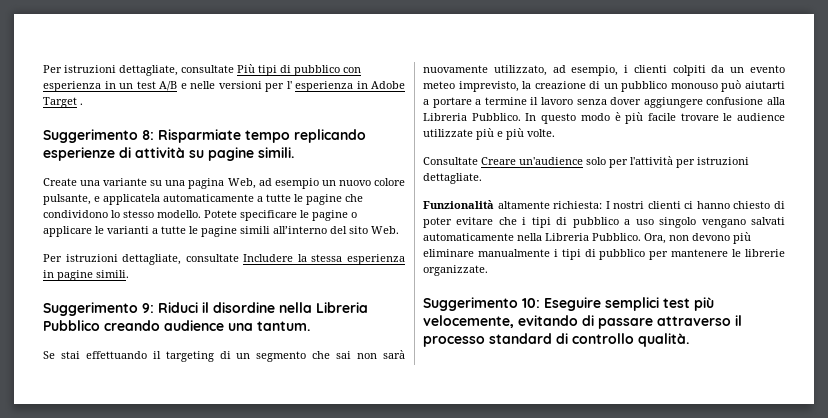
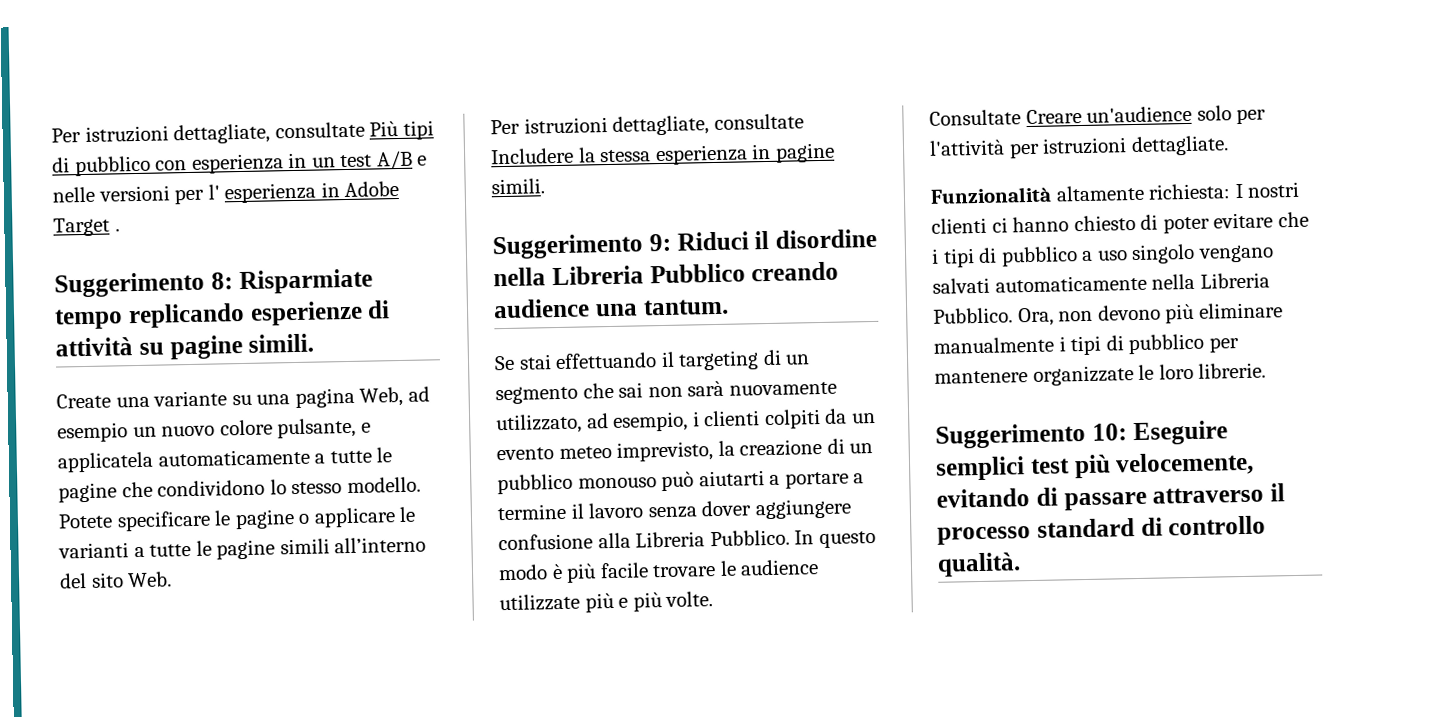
- Ora, non devono più eliminare manualmente i tipi di pubblico per mantenere le librerie organizzate.
+ Ora, non devono più eliminare manualmente i tipi di pubblico per mantenere organizzate le loro librerie.

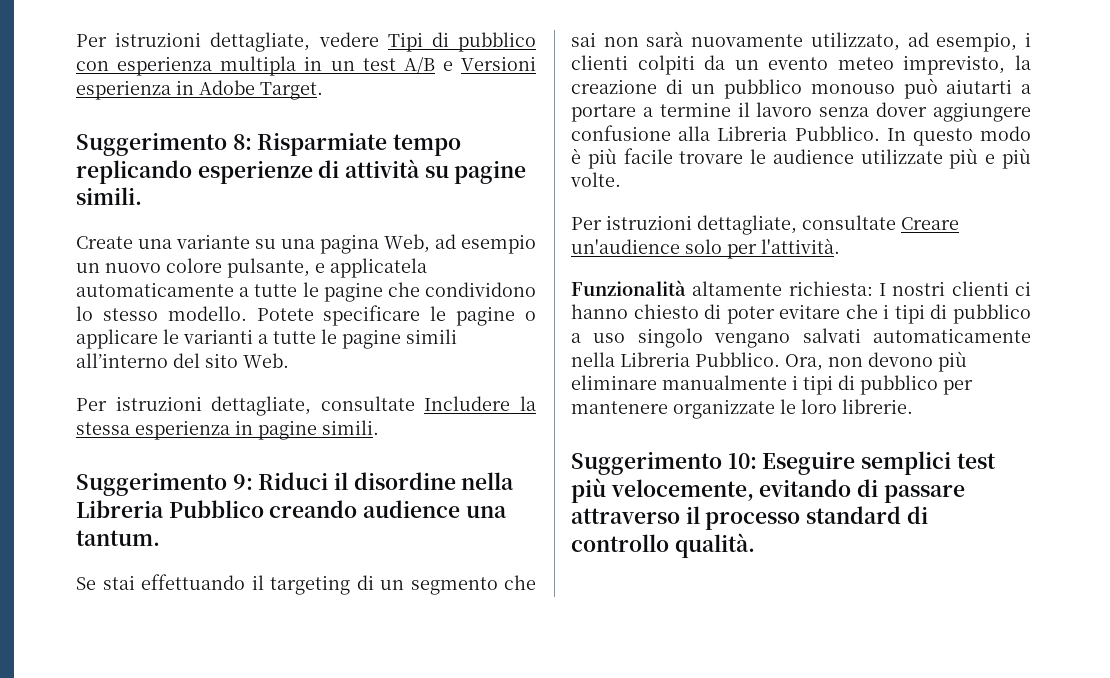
- Per istruzioni dettagliate, consultate Più tipi di pubblico con esperienza in un test A/B e nelle versioni per l' esperienza in Adobe Target .
+ Per istruzioni dettagliate, vedere Tipi di pubblico con esperienza multipla in un test A/B e Versioni esperienza in Adobe Target.
- Consultate Creare un'audience solo per l'attività per istruzioni dettagliate.
+ Per istruzioni dettagliate, consultate Creare un'audience solo per l'attività.

